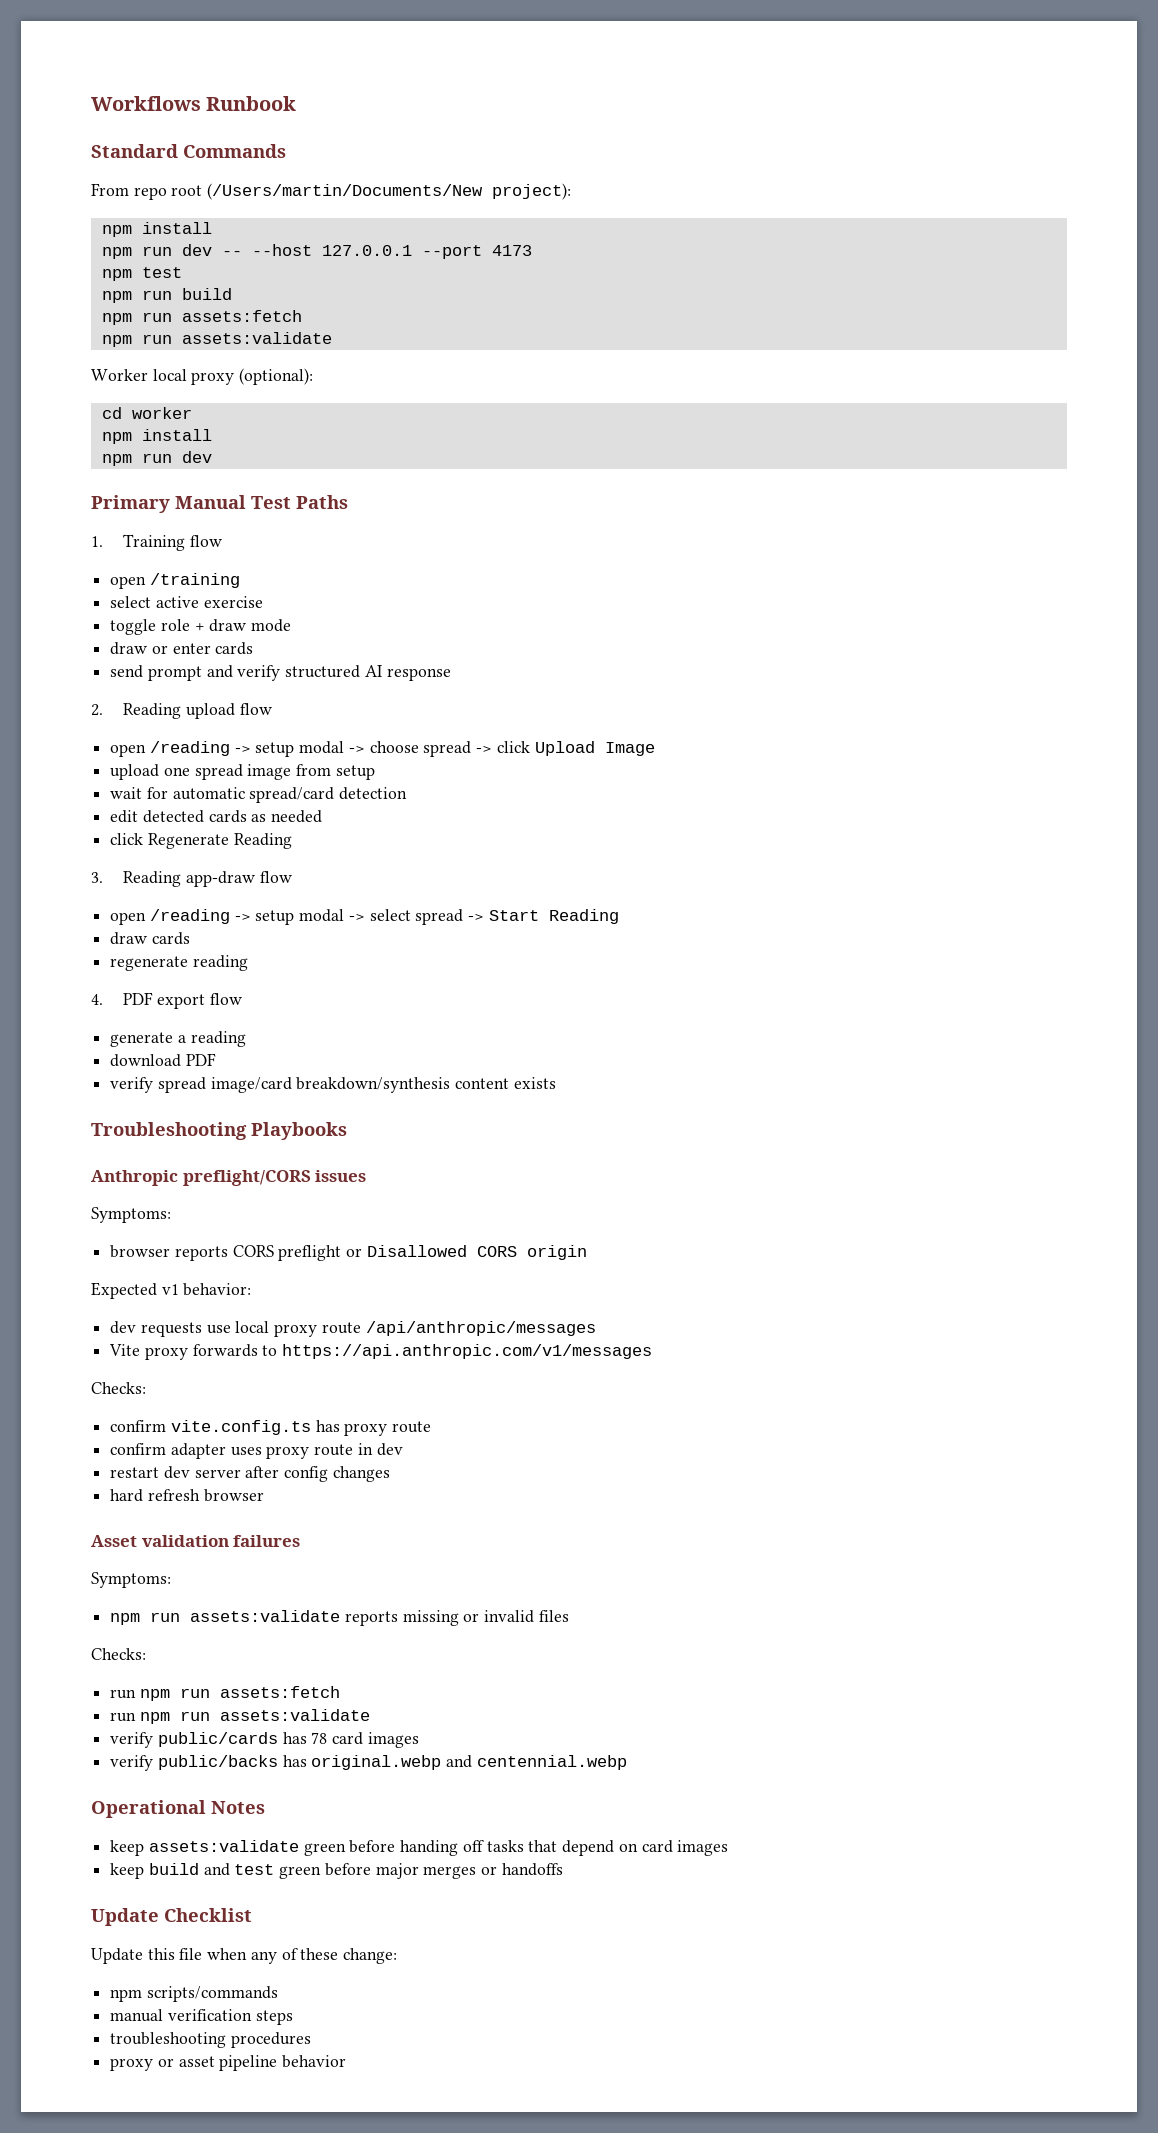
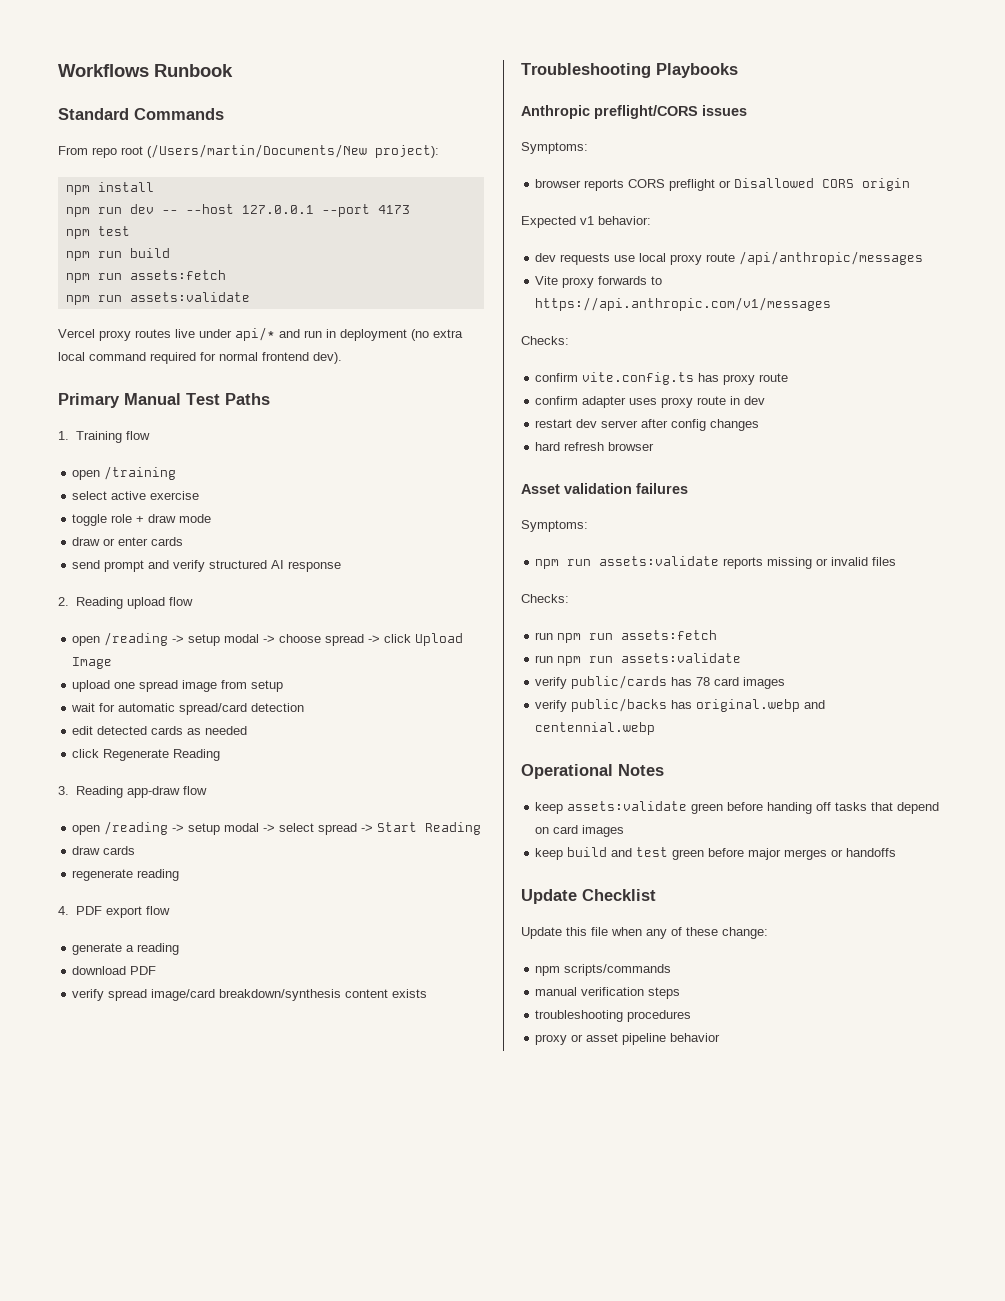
- Worker local proxy (optional):
- cd worker
- npm install
- npm run dev
+ Vercel proxy routes live under api/* and run in deployment (no extra local command required for normal frontend dev).

